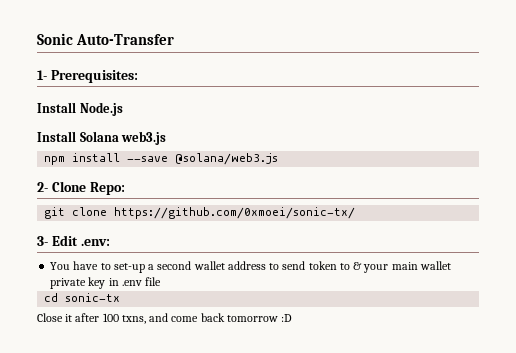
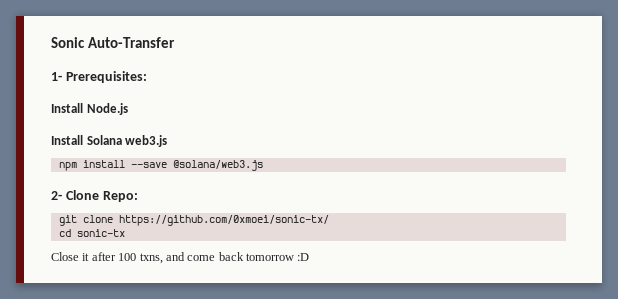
- 3- Edit .env:
- You have to set-up a second wallet address to send token to & your main wallet private key in .env file

